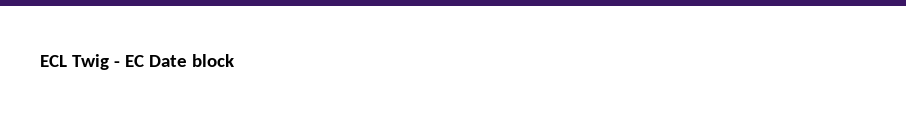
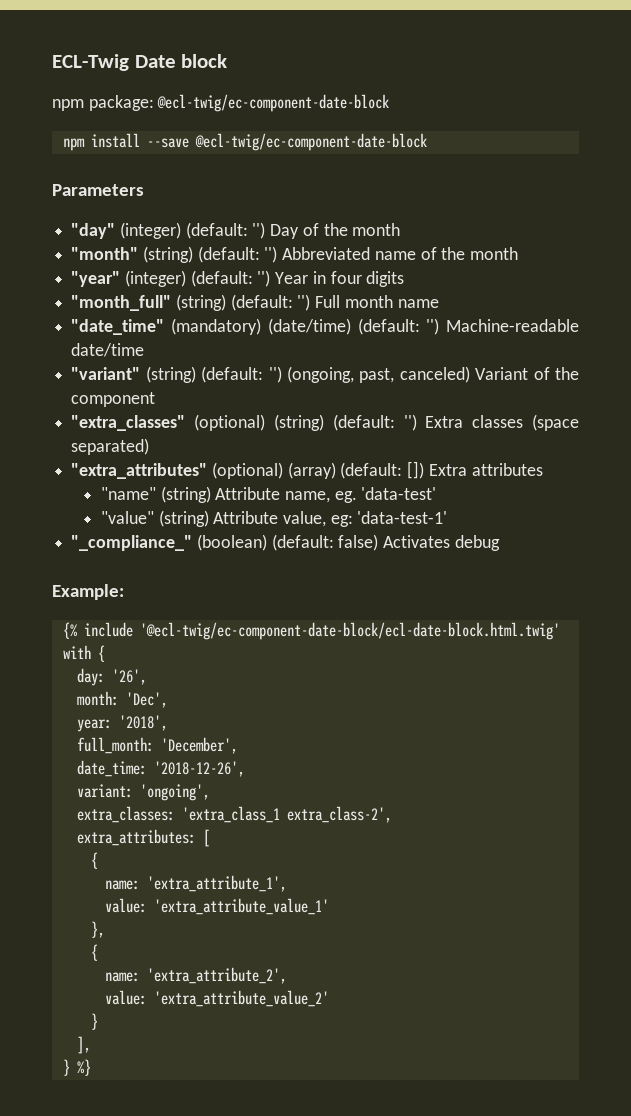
- ECL Twig - EC Date block
+ ECL-Twig Date block
+ npm package: @ecl-twig/ec-component-date-block
+ npm install --save @ecl-twig/ec-component-date-block
+ Parameters
+ "day" (integer) (default: '') Day of the month
+ "month" (string) (default: '') Abbreviated name of the month
+ "year" (integer) (default: '') Year in four digits
+ "month_full" (string) (default: '') Full month name
+ "date_time" (mandatory) (date/time) (default: '') Machine-readable date/time
+ "variant" (string) (default: '') (ongoing, past, canceled) Variant of the component
+ "extra_classes" (optional) (string) (default: '') Extra classes (space separated)
+ "extra_attributes" (optional) (array) (default: []) Extra attributes
+ "name" (string) Attribute name, eg. 'data-test'
+ "value" (string) Attribute value, eg: 'data-test-1'
+ "_compliance_" (boolean) (default: false) Activates debug
+ Example:
+ {% include '@ecl-twig/ec-component-date-block/ecl-date-block.html.twig' with {
+ day: '26',
+ month: 'Dec',
+ year: '2018',
+ full_month: 'December',
+ date_time: '2018-12-26',
+ variant: 'ongoing',
+ extra_classes: 'extra_class_1 extra_class-2',
+ extra_attributes: [
+ {
+ name: 'extra_attribute_1',
+ value: 'extra_attribute_value_1'
+ },
+ {
+ name: 'extra_attribute_2',
+ value: 'extra_attribute_value_2'
+ }
+ ],
+ } %}

